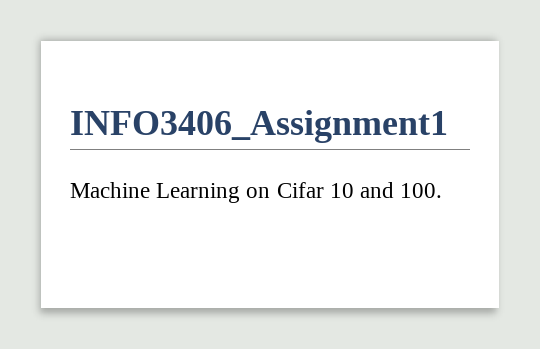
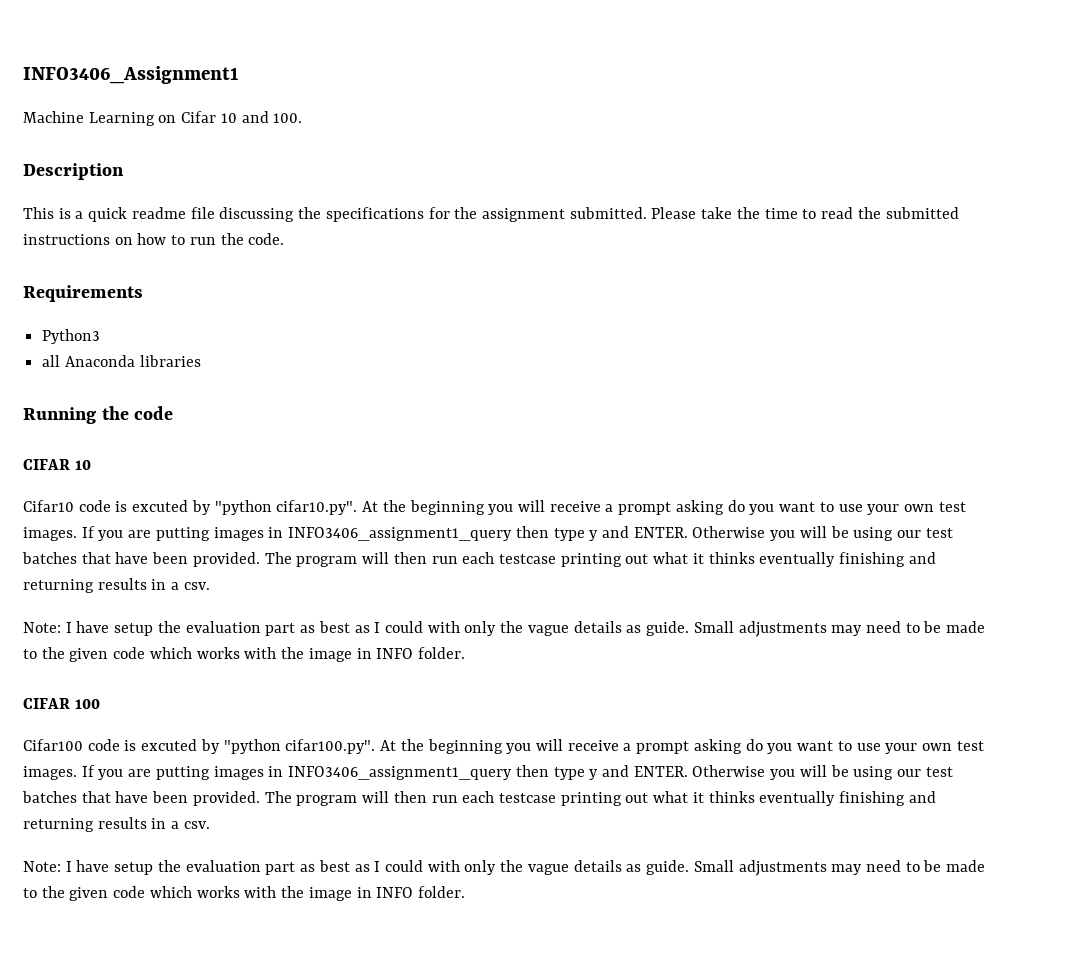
+ Description
+ This is a quick readme file discussing the specifications for the assignment submitted. Please take the time to read the submitted instructions on how to run the code.
+ Requirements
+ Python3
+ all Anaconda libraries
+ Running the code
+ CIFAR 10
+ Cifar10 code is excuted by "python cifar10.py". At the beginning you will receive a prompt asking do you want to use your own test images. If you are putting images in INFO3406_assignment1_query then type y and ENTER. Otherwise you will be using our test batches that have been provided. The program will then run each testcase printing out what it thinks eventually finishing and returning results in a csv.
+ Note: I have setup the evaluation part as best as I could with only the vague details as guide. Small adjustments may need to be made to the given code which works with the image in INFO folder.
+ CIFAR 100
+ Cifar100 code is excuted by "python cifar100.py". At the beginning you will receive a prompt asking do you want to use your own test images. If you are putting images in INFO3406_assignment1_query then type y and ENTER. Otherwise you will be using our test batches that have been provided. The program will then run each testcase printing out what it thinks eventually finishing and returning results in a csv.
+ Note: I have setup the evaluation part as best as I could with only the vague details as guide. Small adjustments may need to be made to the given code which works with the image in INFO folder.

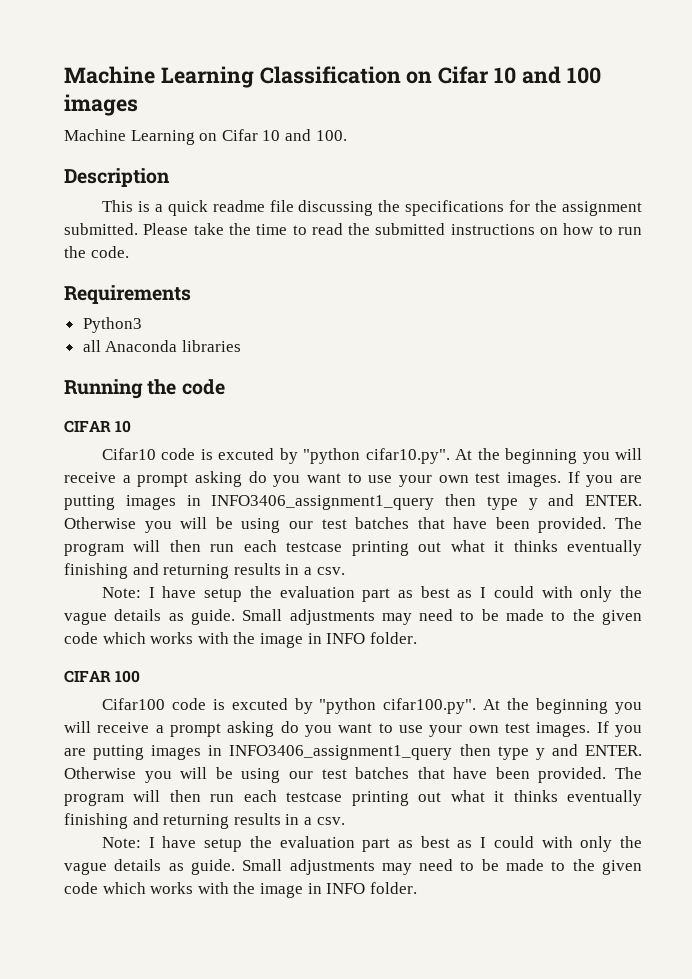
- INFO3406_Assignment1
+ Machine Learning Classification on Cifar 10 and 100 images

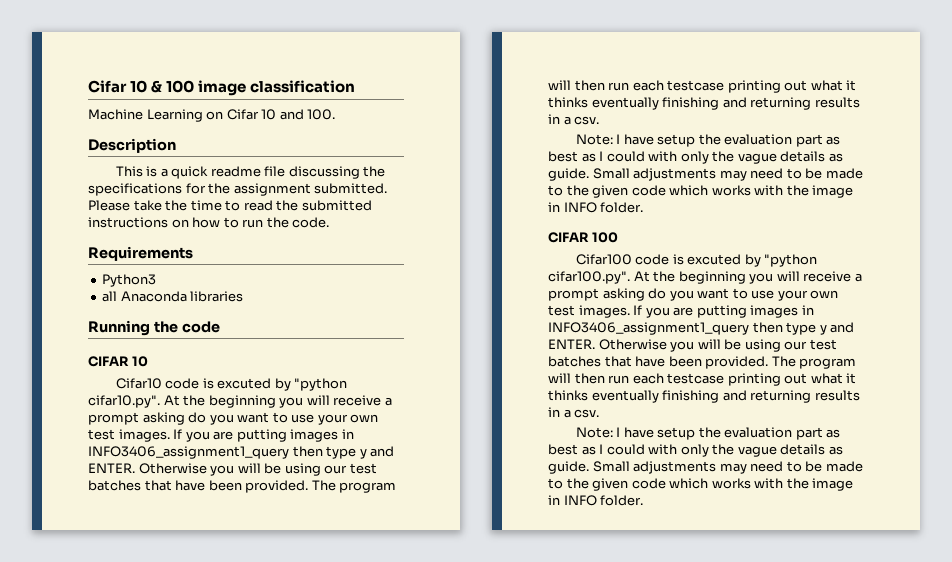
- Machine Learning Classification on Cifar 10 and 100 images
+ Cifar 10 & 100 image classification

